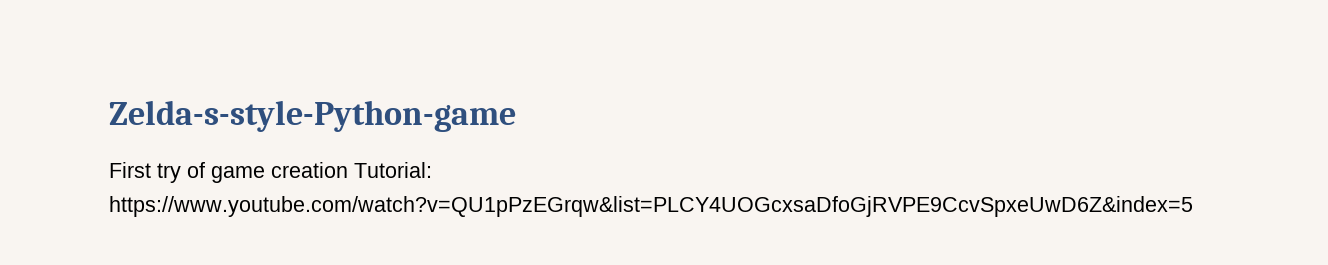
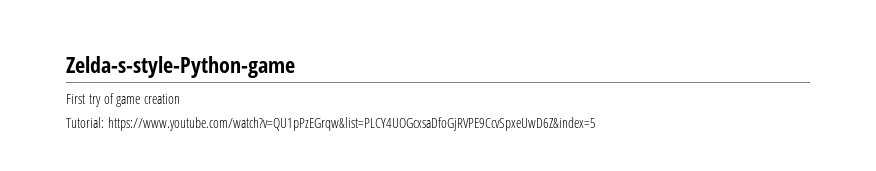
- First try of game creation Tutorial: https://www.youtube.com/watch?v=QU1pPzEGrqw&list=PLCY4UOGcxsaDfoGjRVPE9CcvSpxeUwD6Z&index=5
+ First try of game creation
+ Tutorial: https://www.youtube.com/watch?v=QU1pPzEGrqw&list=PLCY4UOGcxsaDfoGjRVPE9CcvSpxeUwD6Z&index=5

